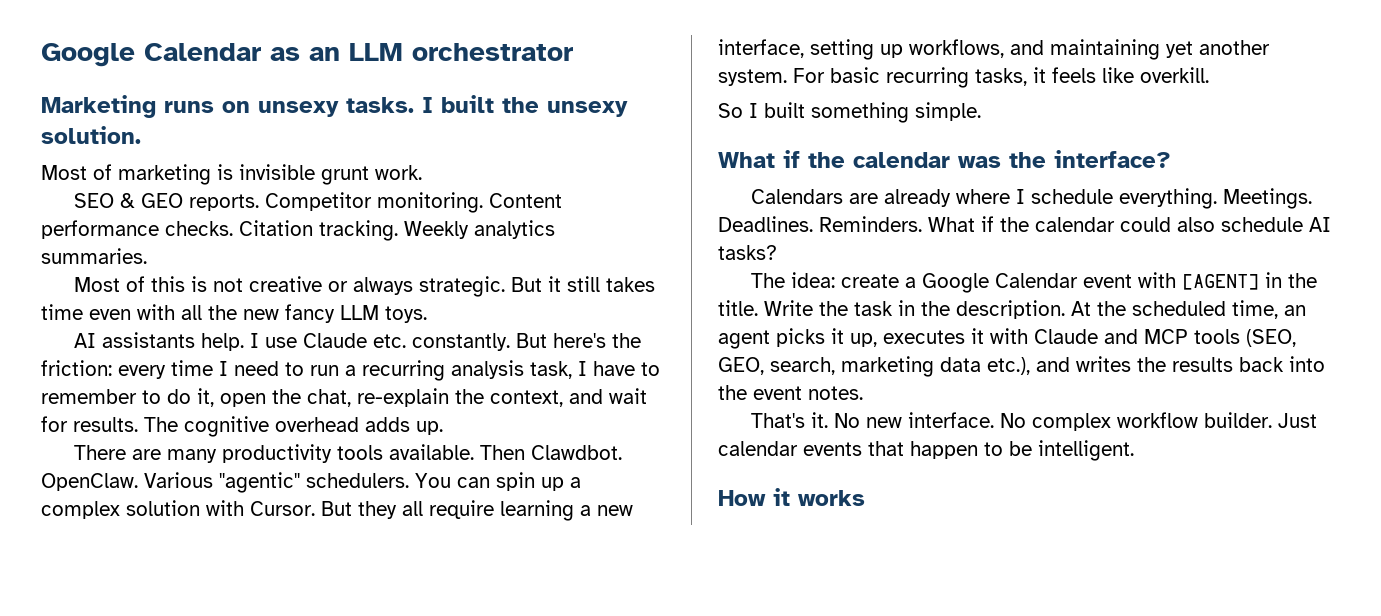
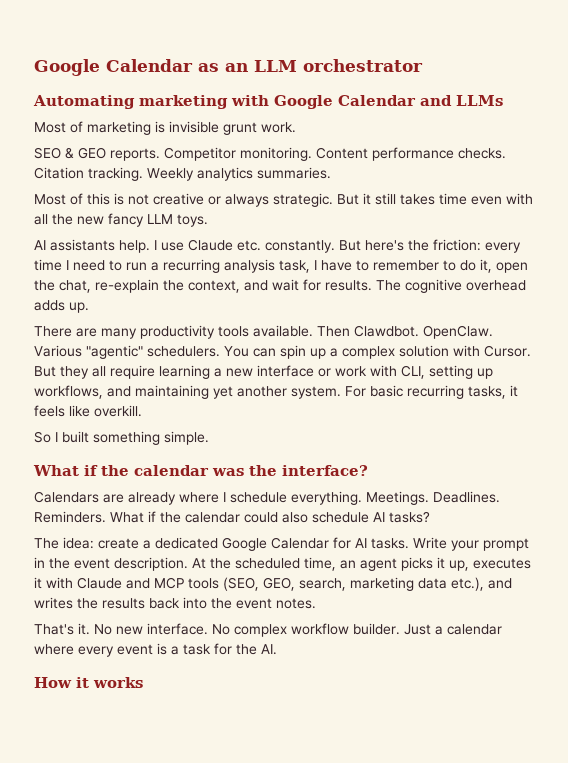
- Marketing runs on unsexy tasks. I built the unsexy solution.
+ Automating marketing with Google Calendar and LLMs
- But they all require learning a new interface, setting up workflows, and maintaining yet another system.
+ But they all require learning a new interface or work with CLI, setting up workflows, and maintaining yet another system.
- The idea: create a Google Calendar event with [AGENT] in the title. Write the task in the description.
+ The idea: create a dedicated Google Calendar for AI tasks. Write your prompt in the event description.
- Just calendar events that happen to be intelligent.
+ Just a calendar where every event is a task for the AI.

